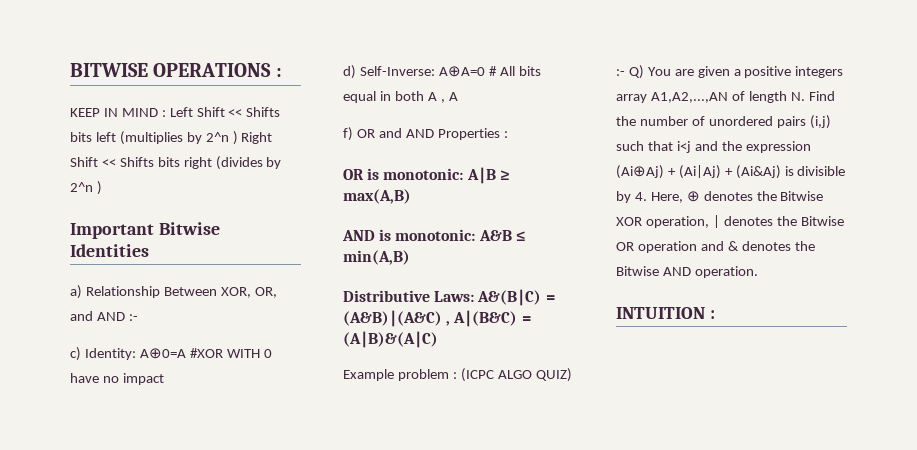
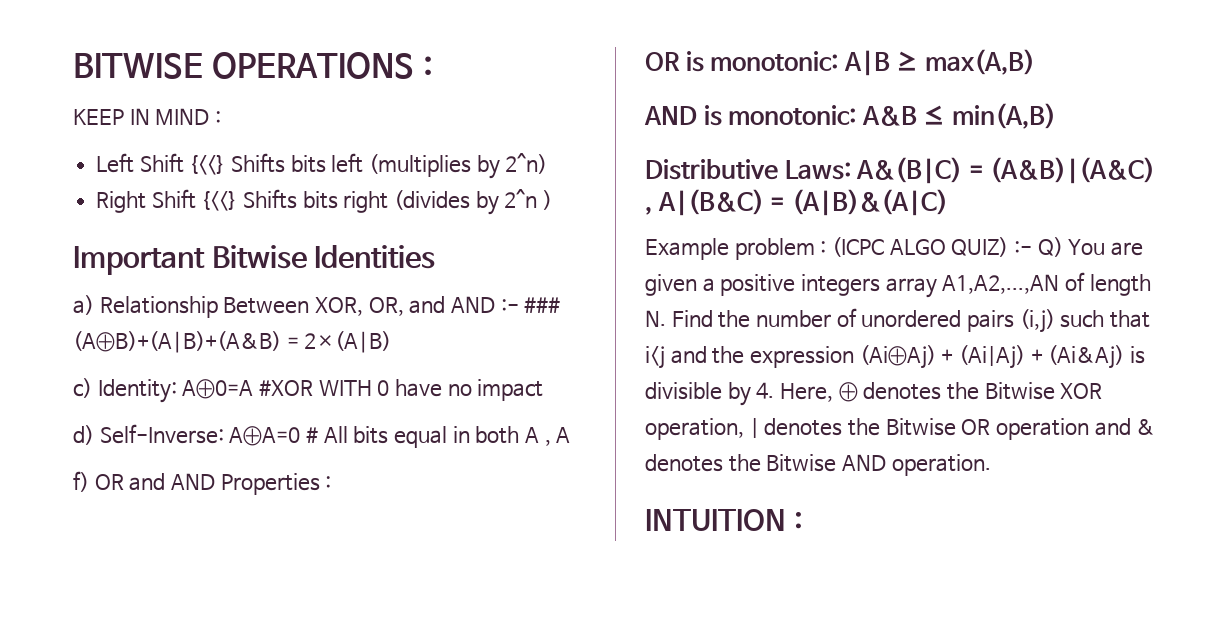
- KEEP IN MIND : Left Shift << Shifts bits left (multiplies by 2^n ) Right Shift << Shifts bits right (divides by 2^n )
+ KEEP IN MIND :
+ Left Shift {<<} Shifts bits left (multiplies by 2^n)
+ Right Shift {<<} Shifts bits right (divides by 2^n )
- a) Relationship Between XOR, OR, and AND :-
+ a) Relationship Between XOR, OR, and AND :- ### (A⊕B)+(A∣B)+(A&B) = 2×(A∣B)

